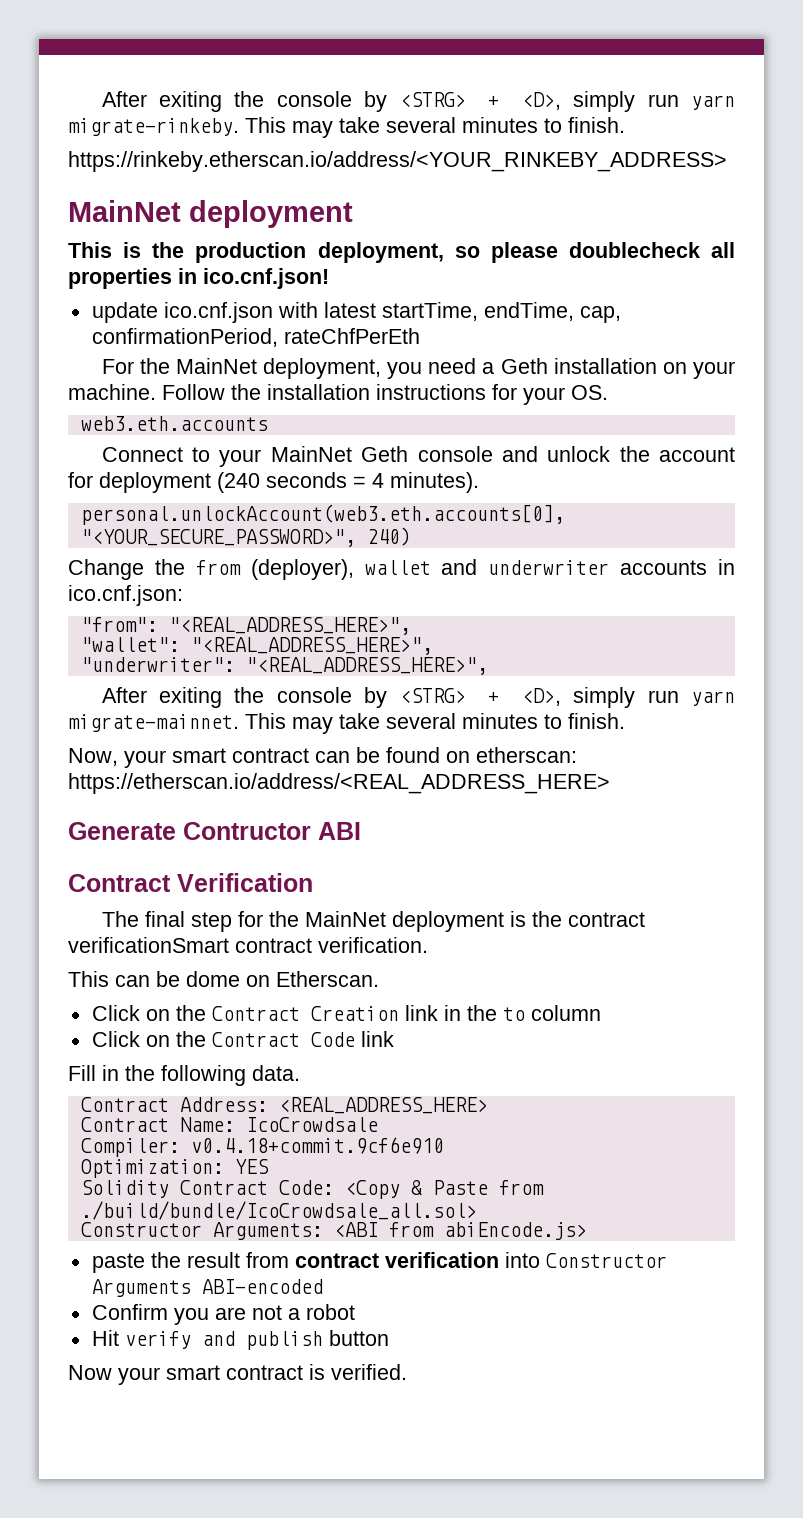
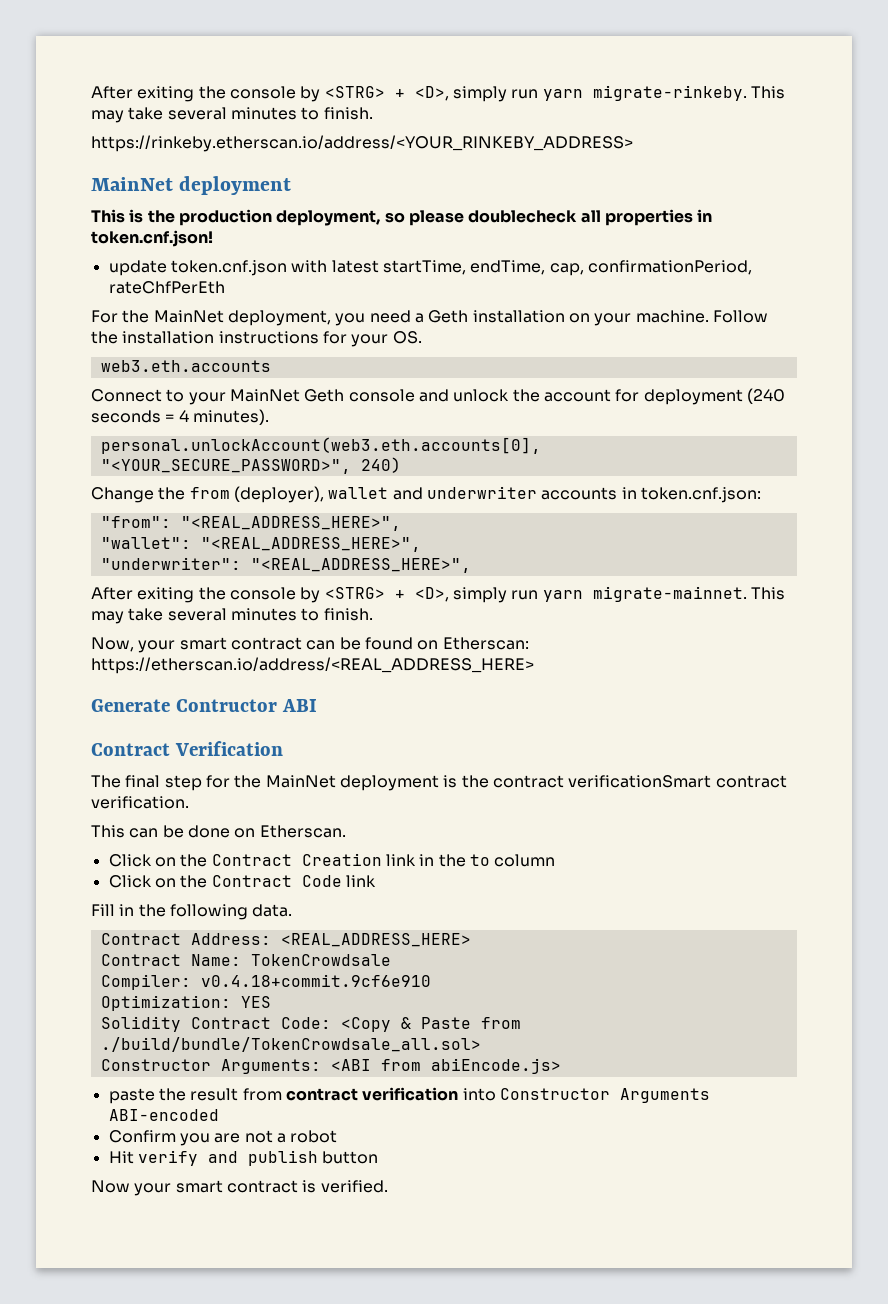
- This is the production deployment, so please doublecheck all properties in ico.cnf.json!
+ This is the production deployment, so please doublecheck all properties in token.cnf.json!
- update ico.cnf.json with latest startTime, endTime, cap, confirmationPeriod, rateChfPerEth
+ update token.cnf.json with latest startTime, endTime, cap, confirmationPeriod, rateChfPerEth
- Change the from (deployer), wallet and underwriter accounts in ico.cnf.json:
+ Change the from (deployer), wallet and underwriter accounts in token.cnf.json:
- Now, your smart contract can be found on etherscan: https://etherscan.io/address/<REAL_ADDRESS_HERE>
+ Now, your smart contract can be found on Etherscan: https://etherscan.io/address/<REAL_ADDRESS_HERE>
- This can be dome on Etherscan.
+ This can be done on Etherscan.
- Contract Name: IcoCrowdsale
+ Contract Name: TokenCrowdsale
- Solidity Contract Code: <Copy & Paste from ./build/bundle/IcoCrowdsale_all.sol>
+ Solidity Contract Code: <Copy & Paste from ./build/bundle/TokenCrowdsale_all.sol>

